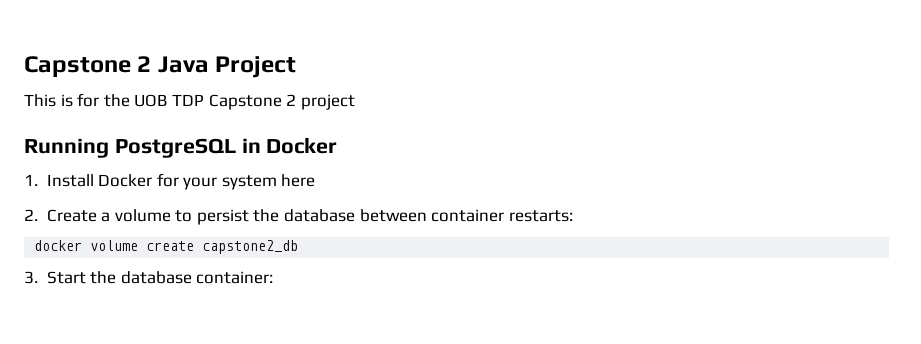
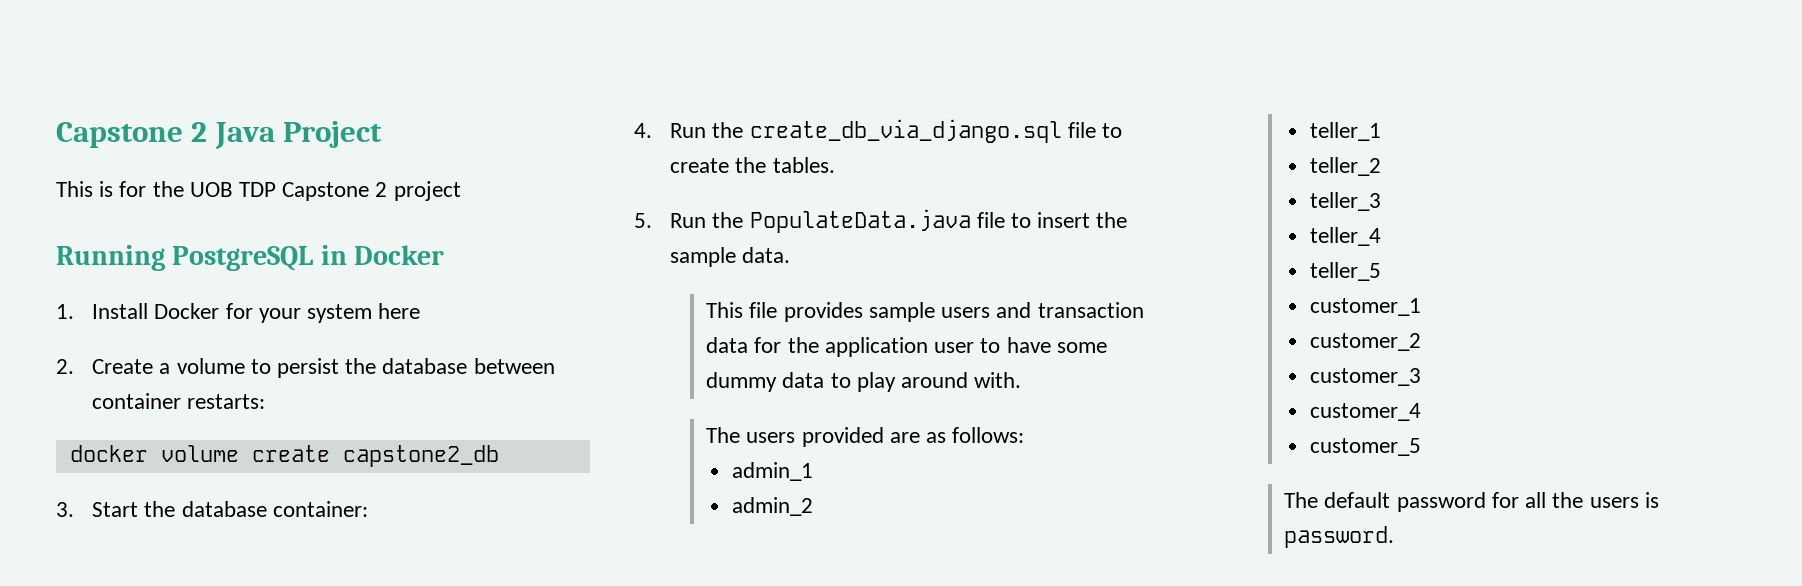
+ 4. Run the create_db_via_django.sql file to create the tables.
+ 5. Run the PopulateData.java file to insert the sample data.
+ This file provides sample users and transaction data for the application user to have some dummy data to play around with.
+ The users provided are as follows:
+ admin_1
+ admin_2
+ teller_1
+ teller_2
+ teller_3
+ teller_4
+ teller_5
+ customer_1
+ customer_2
+ customer_3
+ customer_4
+ customer_5
+ The default password for all the users is password.

